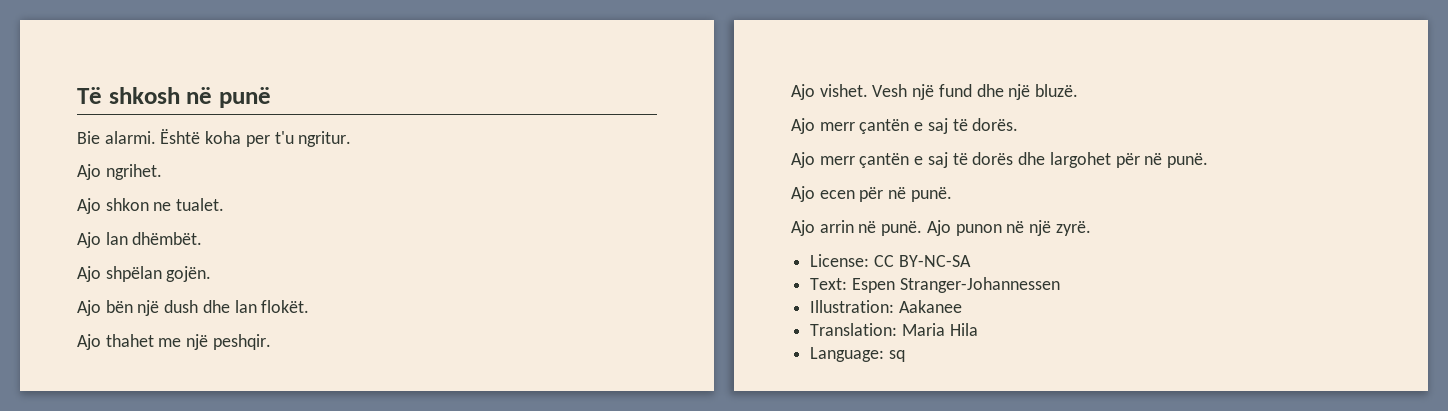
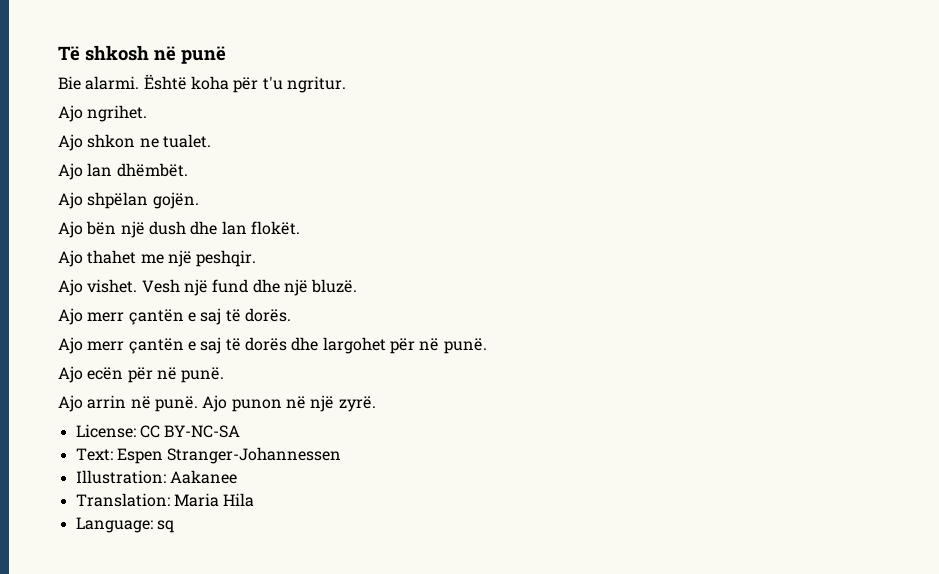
- Është koha per t'u ngritur.
+ Është koha për t'u ngritur.
- Ajo ecen për në punë.
+ Ajo ecën për në punë.

